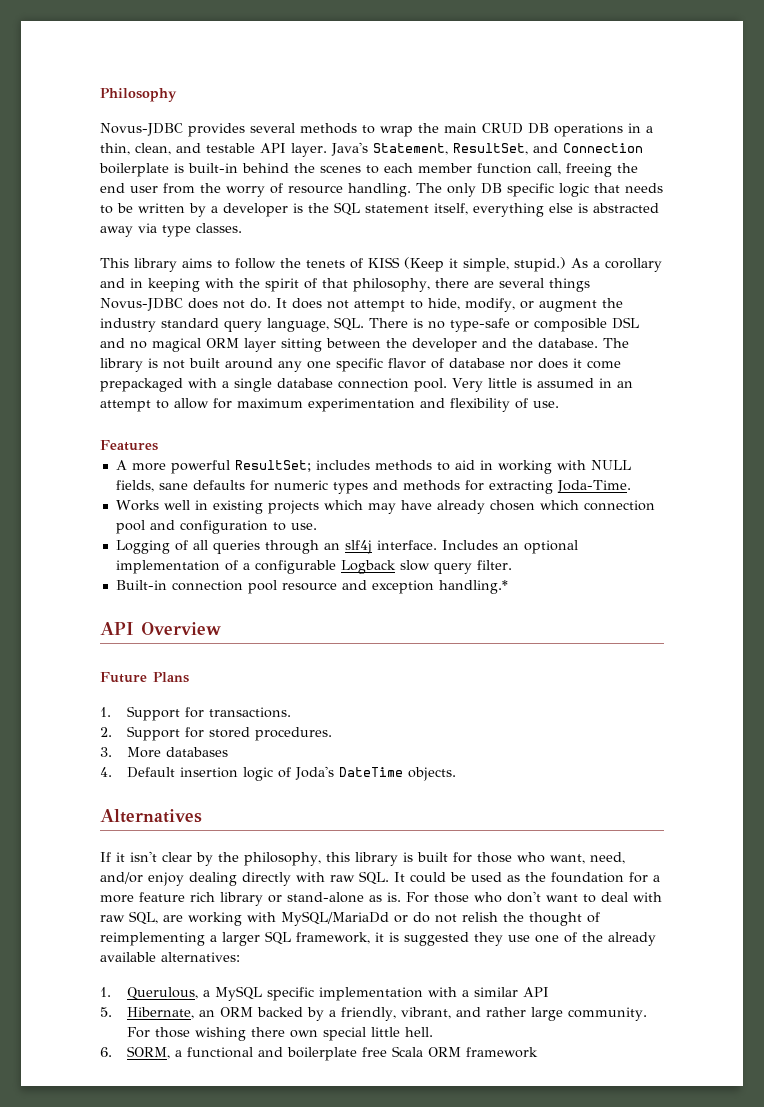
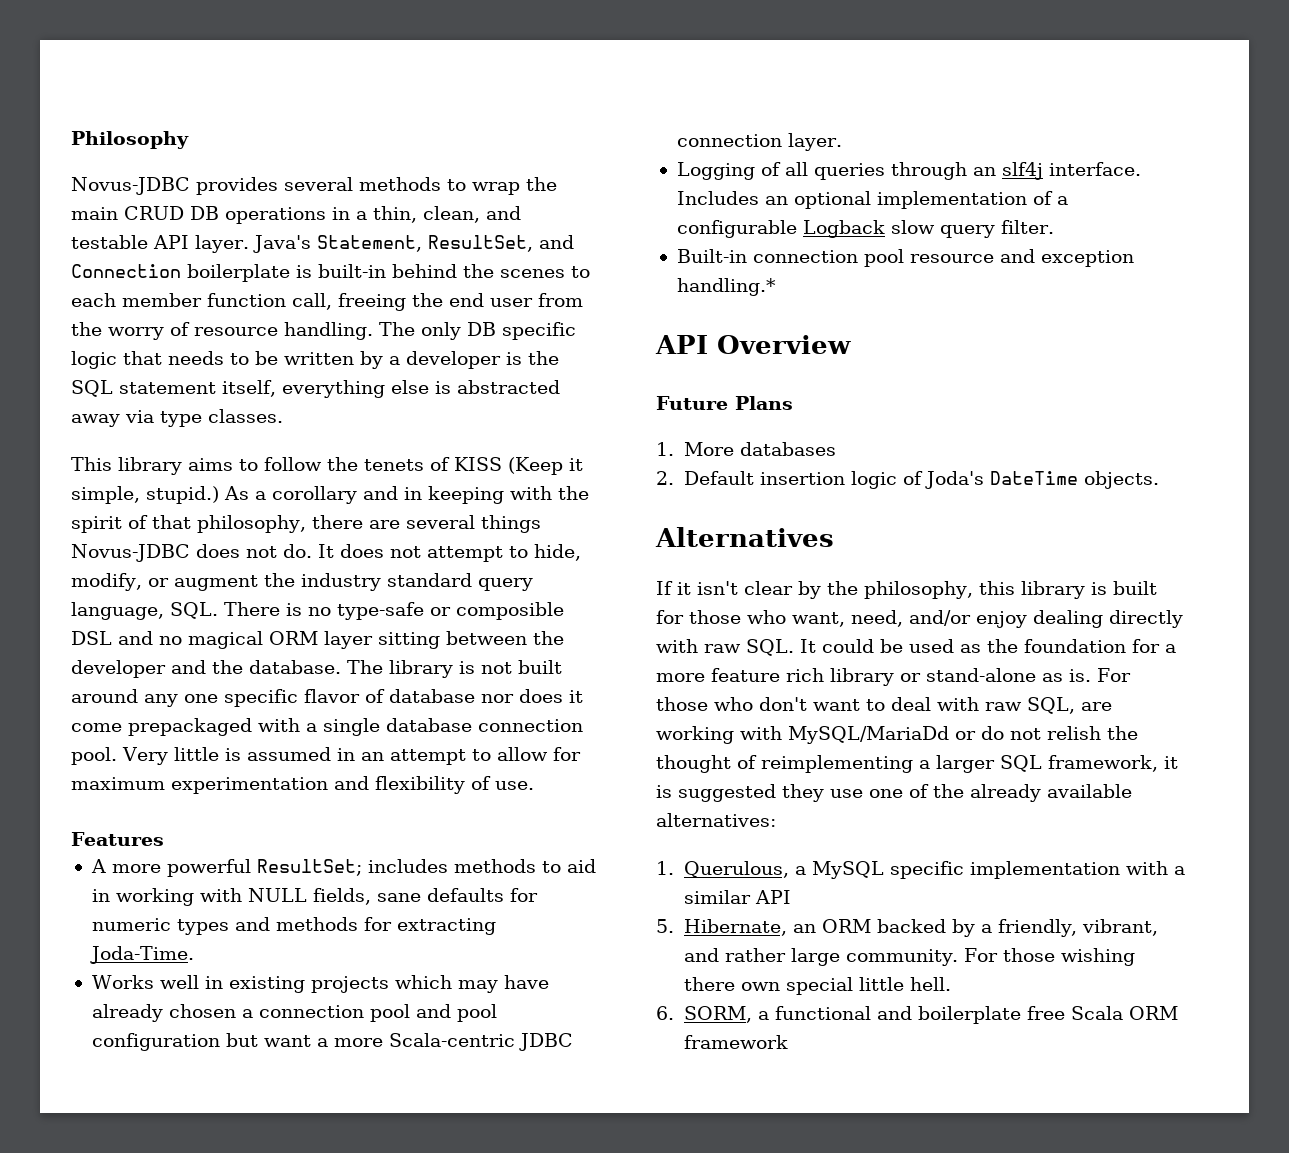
- Works well in existing projects which may have already chosen which connection pool and configuration to use.
+ Works well in existing projects which may have already chosen a connection pool and pool configuration but want a more Scala-centric JDBC connection layer.
- 1. Support for transactions.
- 2. Support for stored procedures.
- 3. More databases
+ 1. More databases
- 4. Default insertion logic of Joda's DateTime objects.
+ 2. Default insertion logic of Joda's DateTime objects.

